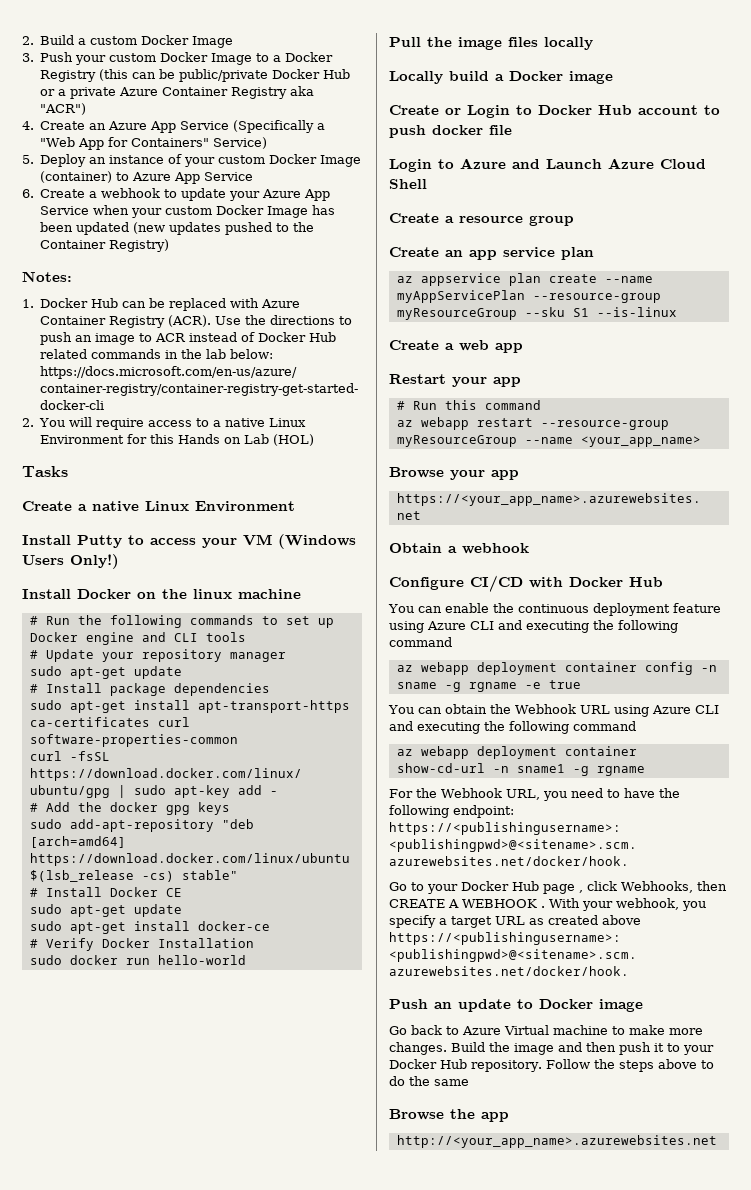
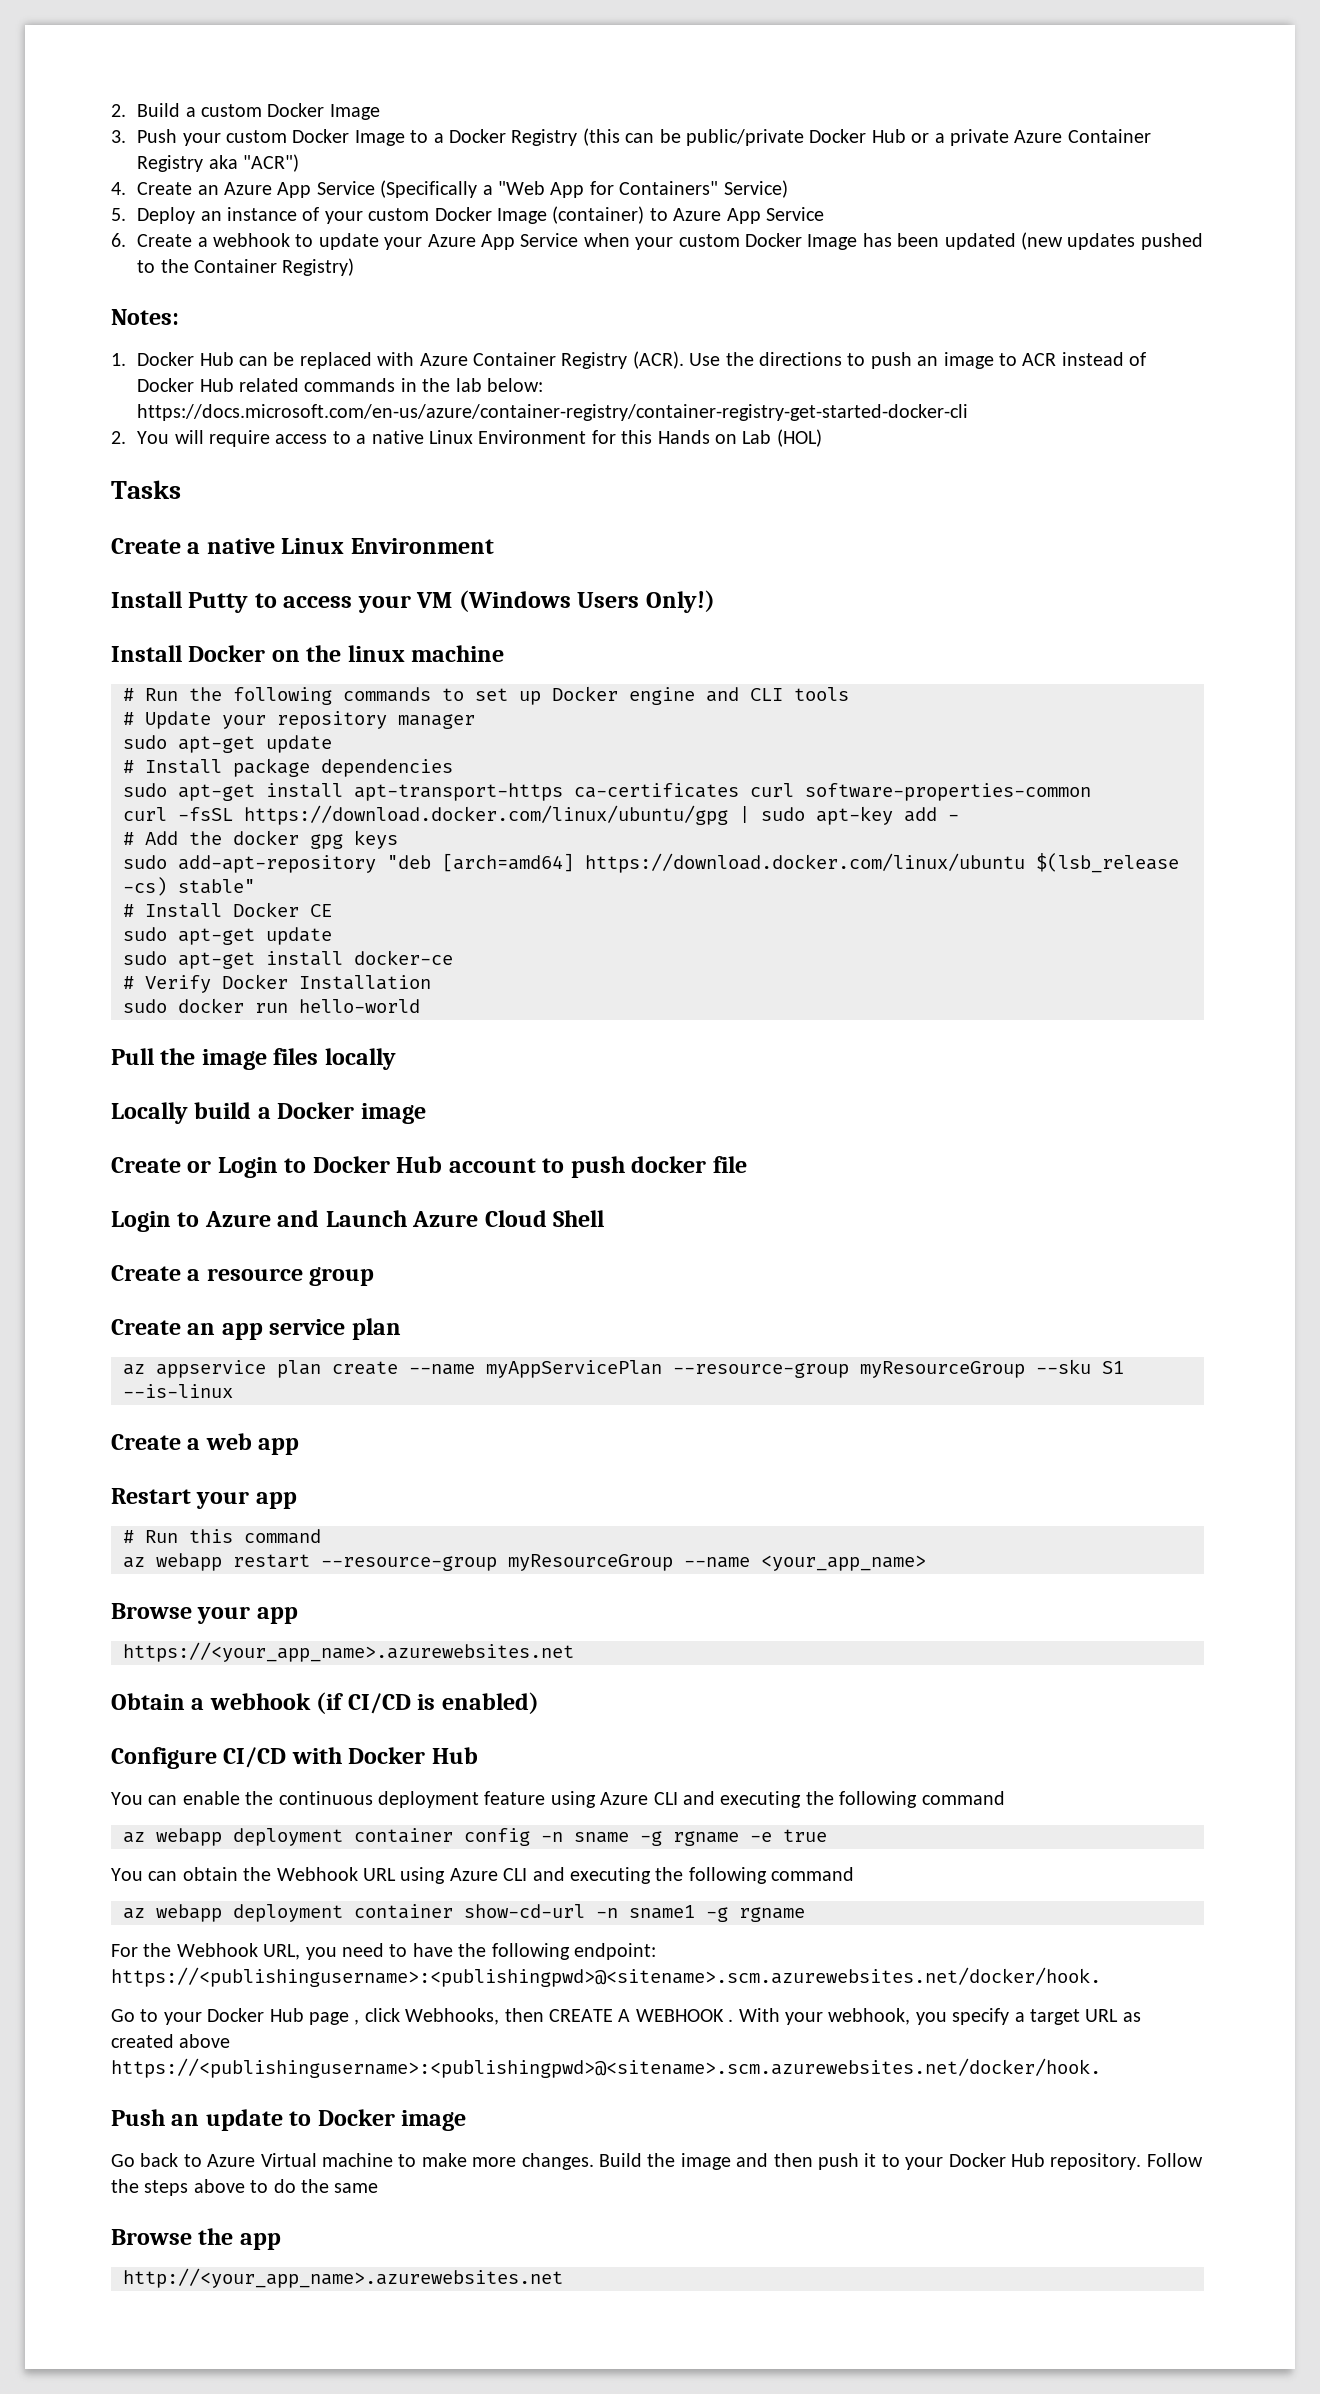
- Obtain a webhook
+ Obtain a webhook (if CI/CD is enabled)

